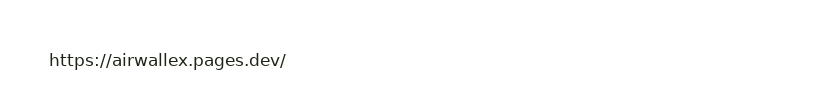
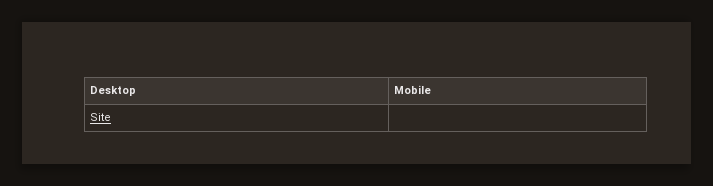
- https://airwallex.pages.dev/
+ Desktop | Mobile
+ Site |

